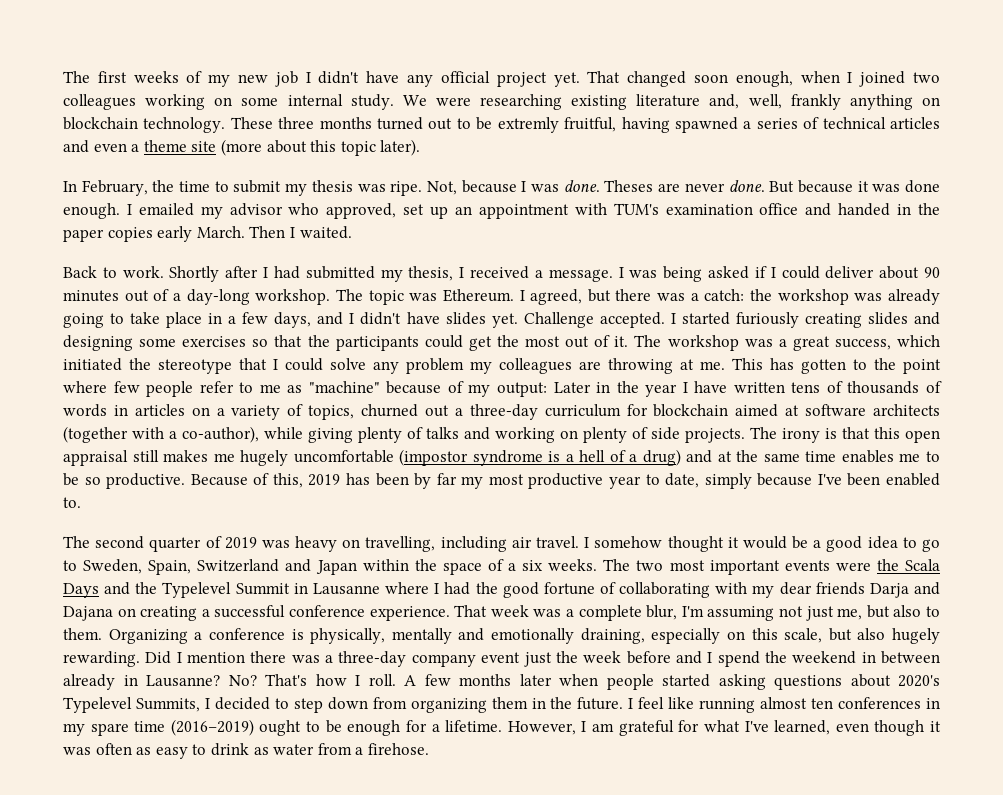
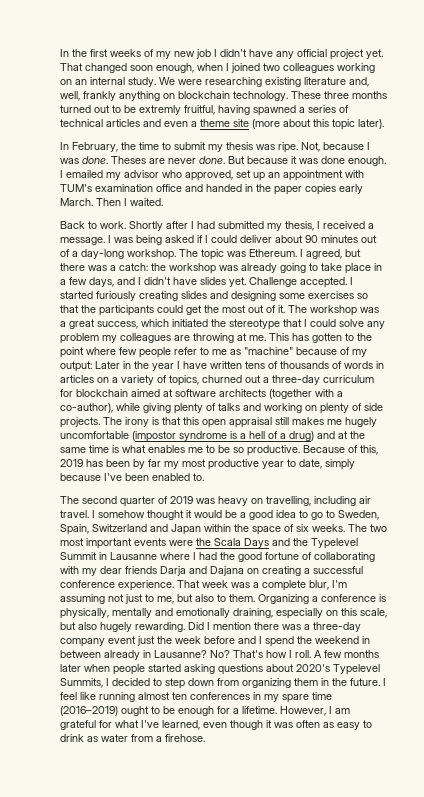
- The first weeks of my new job I didn't have any official project yet.
+ In the first weeks of my new job I didn't have any official project yet.
- That changed soon enough, when I joined two colleagues working on some internal study.
+ That changed soon enough, when I joined two colleagues working on an internal study.
- The irony is that this open appraisal still makes me hugely uncomfortable (impostor syndrome is a hell of a drug) and at the same time enables me to be so productive.
+ The irony is that this open appraisal still makes me hugely uncomfortable (impostor syndrome is a hell of a drug) and at the same time is what enables me to be so productive.
- I somehow thought it would be a good idea to go to Sweden, Spain, Switzerland and Japan within the space of a six weeks.
+ I somehow thought it would be a good idea to go to Sweden, Spain, Switzerland and Japan within the space of six weeks.
- That week was a complete blur, I'm assuming not just me, but also to them.
+ That week was a complete blur, I'm assuming not just to me, but also to them.

